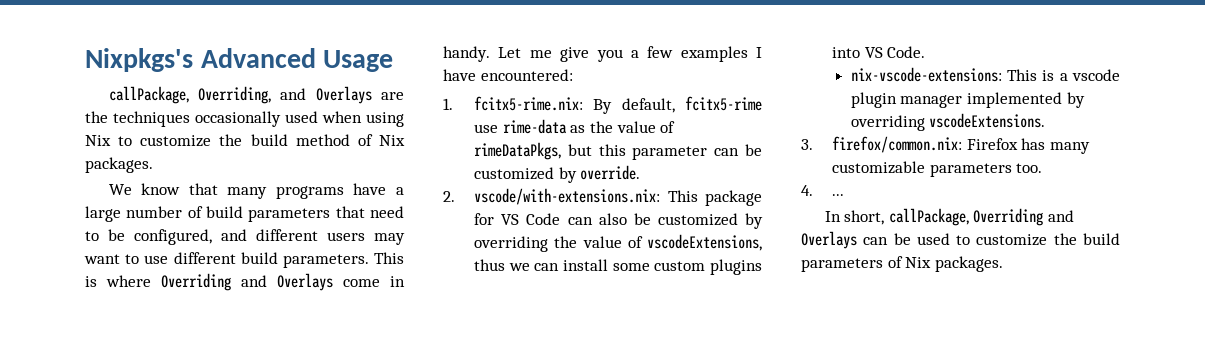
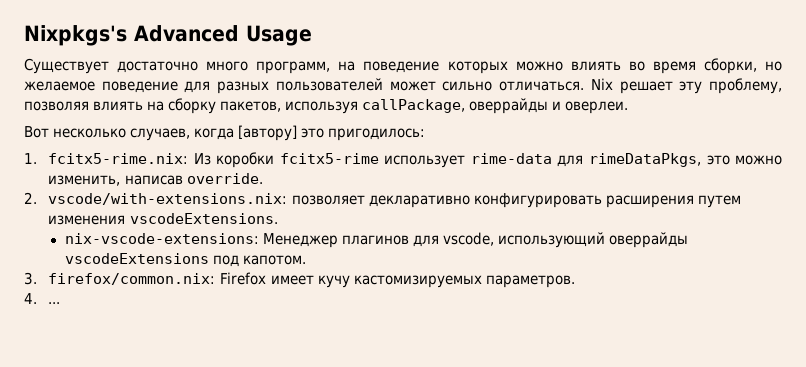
- callPackage, Overriding, and Overlays are the techniques occasionally used when using Nix to customize the build method of Nix packages.
- We know that many programs have a large number of build parameters that need to be configured, and different users may want to use different build parameters. This is where Overriding and Overlays come in handy. Let me give you a few examples I have encountered:
- 1. fcitx5-rime.nix: By default, fcitx5-rime use rime-data as the value of rimeDataPkgs, but this parameter can be customized by override.
- 2. vscode/with-extensions.nix: This package for VS Code can also be customized by overriding the value of vscodeExtensions, thus we can install some custom plugins into VS Code.
- nix-vscode-extensions: This is a vscode plugin manager implemented by overriding vscodeExtensions.
- 3. firefox/common.nix: Firefox has many customizable parameters too.
+ Существует достаточно много программ, на поведение которых можно влиять во время сборки, но желаемое поведение для разных пользователей может сильно отличаться. Nix решает эту проблему, позволяя влиять на сборку пакетов, используя callPackage, оверрайды и оверлеи.
+ Вот несколько случаев, когда [автору] это пригодилось:
+ 1. fcitx5-rime.nix: Из коробки fcitx5-rime использует rime-data для rimeDataPkgs, это можно изменить, написав override.
+ 2. vscode/with-extensions.nix: позволяет декларативно конфигурировать расширения путем изменения vscodeExtensions.
+ nix-vscode-extensions: Менеджер плагинов для vscode, использующий оверрайды vscodeExtensions под капотом.
+ 3. firefox/common.nix: Firefox имеет кучу кастомизируемых параметров.
  4. ...
- In short, callPackage, Overriding and Overlays can be used to customize the build parameters of Nix packages.

